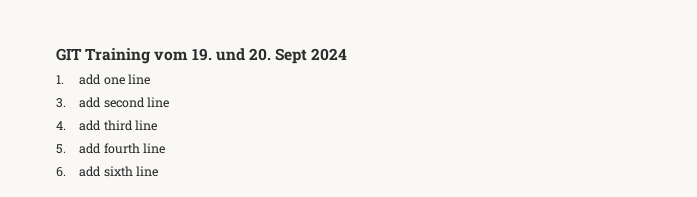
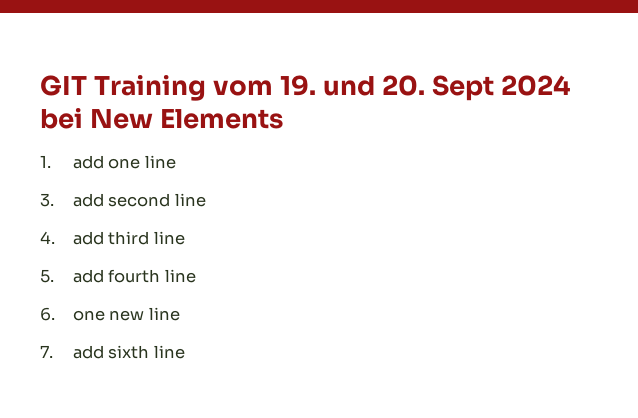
- GIT Training vom 19. und 20. Sept 2024
+ GIT Training vom 19. und 20. Sept 2024 bei New Elements
- 6. add sixth line
+ 6. one new line
+ 7. add sixth line

